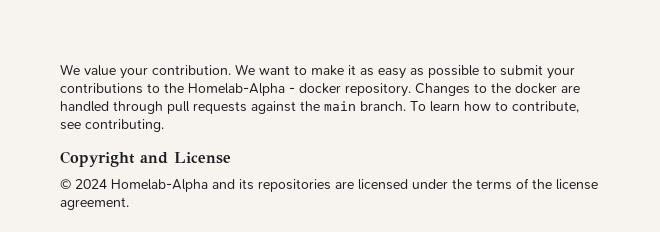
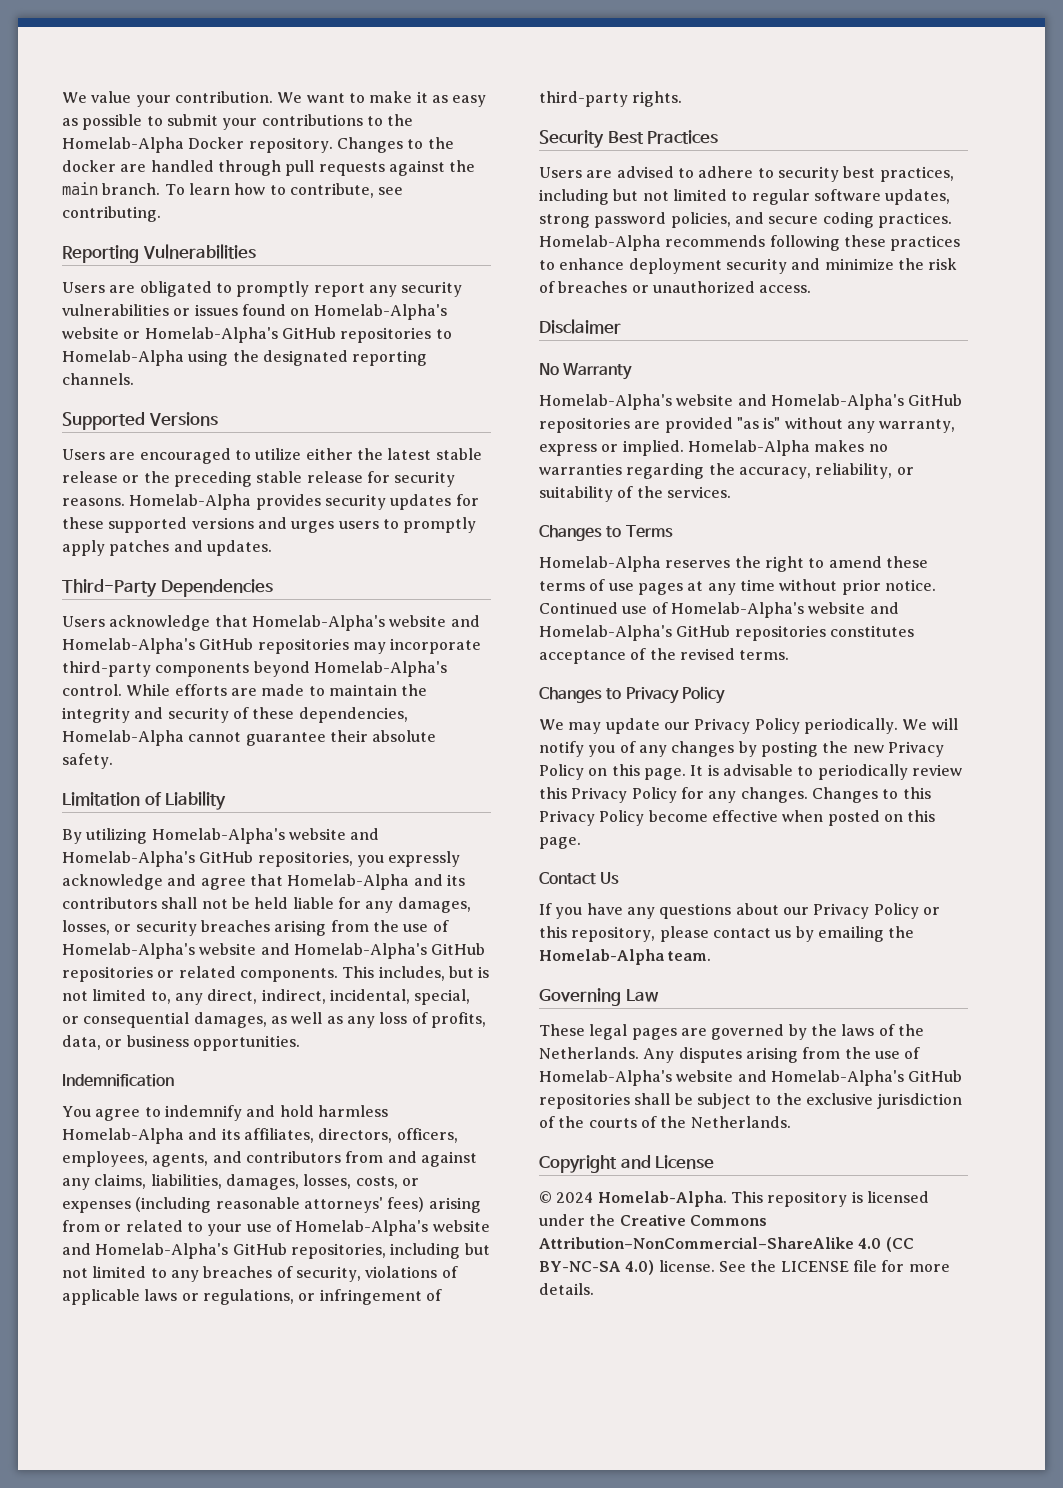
- We want to make it as easy as possible to submit your contributions to the Homelab-Alpha - docker repository.
+ We want to make it as easy as possible to submit your contributions to the Homelab-Alpha Docker repository.
+ Reporting Vulnerabilities
+ Users are obligated to promptly report any security vulnerabilities or issues found on Homelab-Alpha's website or Homelab-Alpha's GitHub repositories to Homelab-Alpha using the designated reporting channels.
+ Supported Versions
+ Users are encouraged to utilize either the latest stable release or the preceding stable release for security reasons. Homelab-Alpha provides security updates for these supported versions and urges users to promptly apply patches and updates.
+ Third-Party Dependencies
+ Users acknowledge that Homelab-Alpha's website and Homelab-Alpha's GitHub repositories may incorporate third-party components beyond Homelab-Alpha's control. While efforts are made to maintain the integrity and security of these dependencies, Homelab-Alpha cannot guarantee their absolute safety.
+ Limitation of Liability
+ By utilizing Homelab-Alpha's website and Homelab-Alpha's GitHub repositories, you expressly acknowledge and agree that Homelab-Alpha and its contributors shall not be held liable for any damages, losses, or security breaches arising from the use of Homelab-Alpha's website and Homelab-Alpha's GitHub repositories or related components. This includes, but is not limited to, any direct, indirect, incidental, special, or consequential damages, as well as any loss of profits, data, or business opportunities.
+ Indemnification
+ You agree to indemnify and hold harmless Homelab-Alpha and its affiliates, directors, officers, employees, agents, and contributors from and against any claims, liabilities, damages, losses, costs, or expenses (including reasonable attorneys' fees) arising from or related to your use of Homelab-Alpha's website and Homelab-Alpha's GitHub repositories, including but not limited to any breaches of security, violations of applicable laws or regulations, or infringement of third-party rights.
+ Security Best Practices
+ Users are advised to adhere to security best practices, including but not limited to regular software updates, strong password policies, and secure coding practices. Homelab-Alpha recommends following these practices to enhance deployment security and minimize the risk of breaches or unauthorized access.
+ Disclaimer
+ No Warranty
+ Homelab-Alpha's website and Homelab-Alpha's GitHub repositories are provided "as is" without any warranty, express or implied. Homelab-Alpha makes no warranties regarding the accuracy, reliability, or suitability of the services.
+ Changes to Terms
+ Homelab-Alpha reserves the right to amend these terms of use pages at any time without prior notice. Continued use of Homelab-Alpha's website and Homelab-Alpha's GitHub repositories constitutes acceptance of the revised terms.
+ Changes to Privacy Policy
+ We may update our Privacy Policy periodically. We will notify you of any changes by posting the new Privacy Policy on this page. It is advisable to periodically review this Privacy Policy for any changes. Changes to this Privacy Policy become effective when posted on this page.
+ Contact Us
+ If you have any questions about our Privacy Policy or this repository, please contact us by emailing the Homelab-Alpha team.
+ Governing Law
+ These legal pages are governed by the laws of the Netherlands. Any disputes arising from the use of Homelab-Alpha's website and Homelab-Alpha's GitHub repositories shall be subject to the exclusive jurisdiction of the courts of the Netherlands.
- © 2024 Homelab-Alpha and its repositories are licensed under the terms of the license agreement.
+ © 2024 Homelab-Alpha. This repository is licensed under the Creative Commons Attribution–NonCommercial–ShareAlike 4.0 (CC BY-NC-SA 4.0) license. See the LICENSE file for more details.

